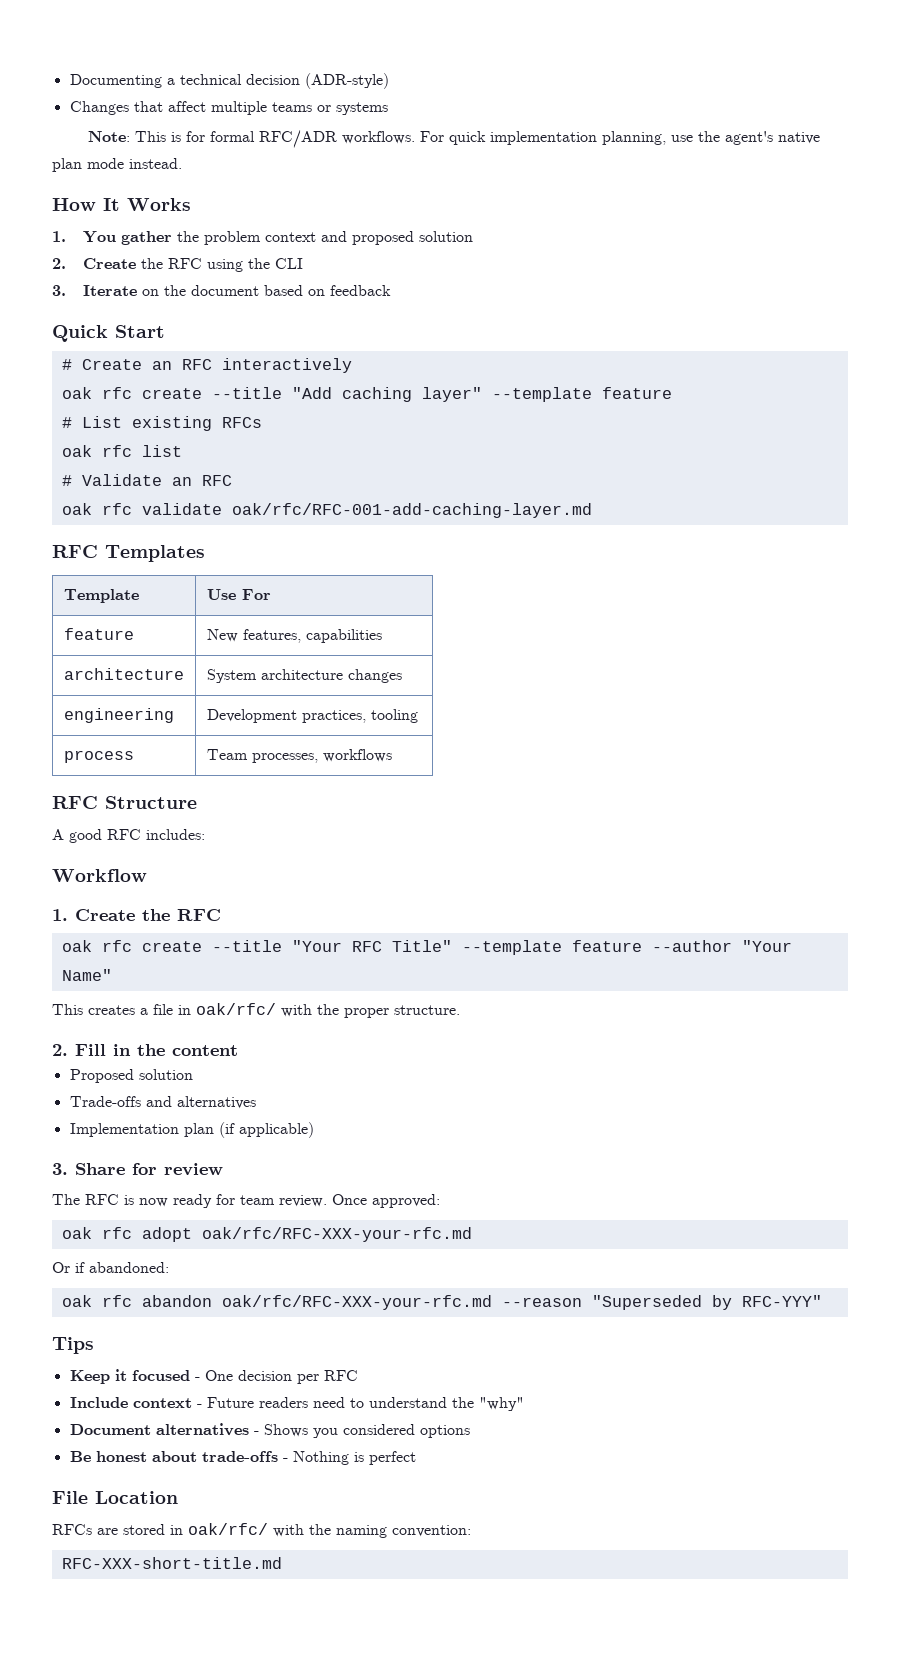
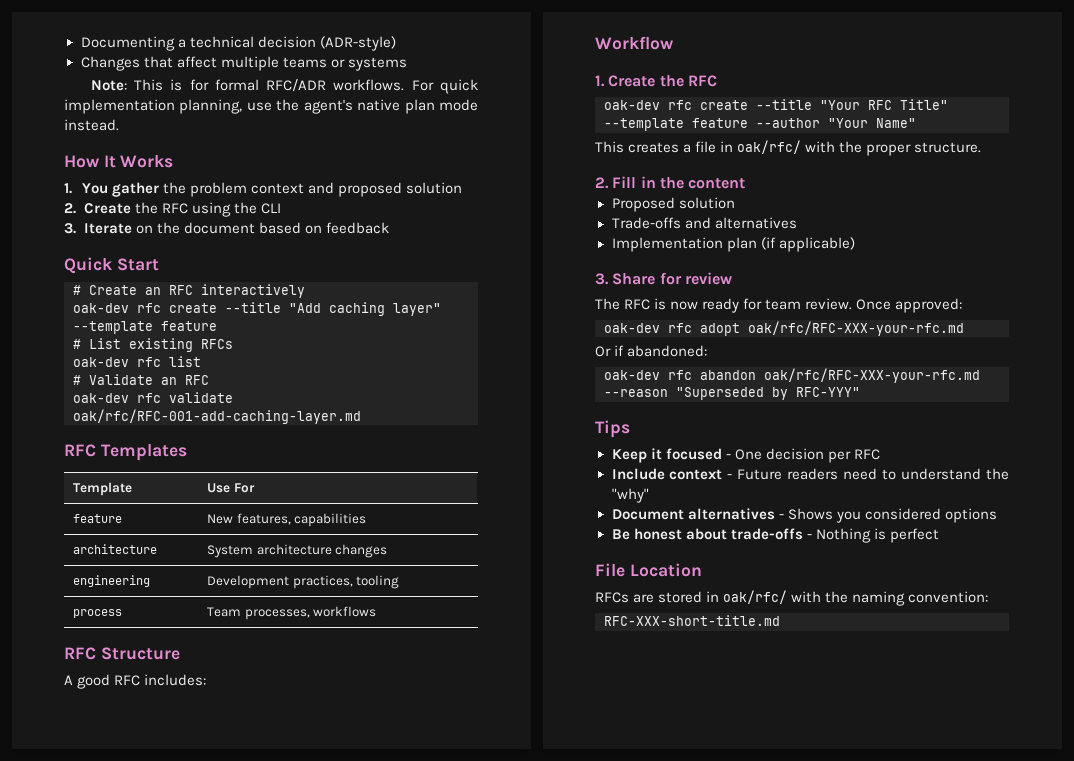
- oak rfc create --title "Add caching layer" --template feature
+ oak-dev rfc create --title "Add caching layer" --template feature
- oak rfc list
+ oak-dev rfc list
- oak rfc validate oak/rfc/RFC-001-add-caching-layer.md
+ oak-dev rfc validate oak/rfc/RFC-001-add-caching-layer.md
- oak rfc create --title "Your RFC Title" --template feature --author "Your Name"
+ oak-dev rfc create --title "Your RFC Title" --template feature --author "Your Name"
- oak rfc adopt oak/rfc/RFC-XXX-your-rfc.md
+ oak-dev rfc adopt oak/rfc/RFC-XXX-your-rfc.md
- oak rfc abandon oak/rfc/RFC-XXX-your-rfc.md --reason "Superseded by RFC-YYY"
+ oak-dev rfc abandon oak/rfc/RFC-XXX-your-rfc.md --reason "Superseded by RFC-YYY"

